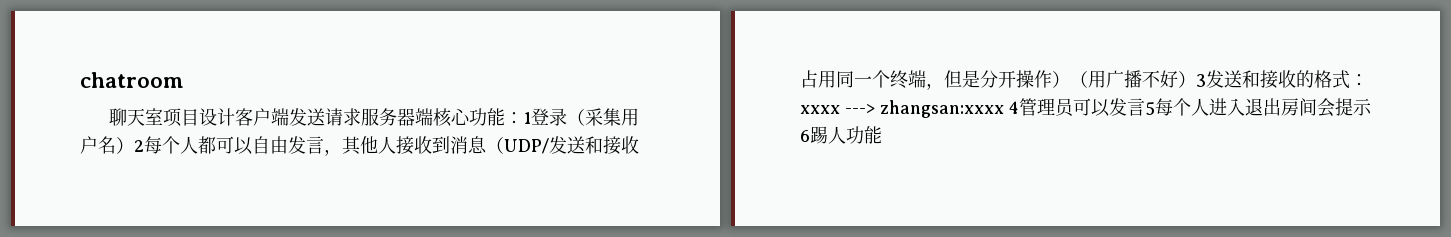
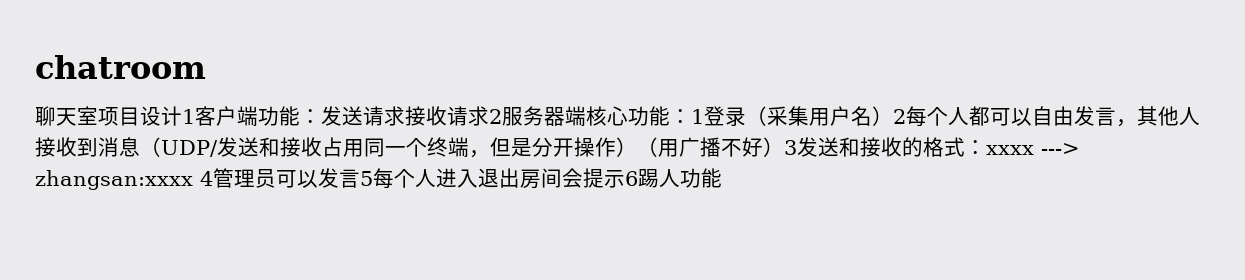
- 聊天室项目设计客户端发送请求服务器端核心功能：
+ 聊天室项目设计1客户端功能：发送请求接收请求2服务器端核心功能：

